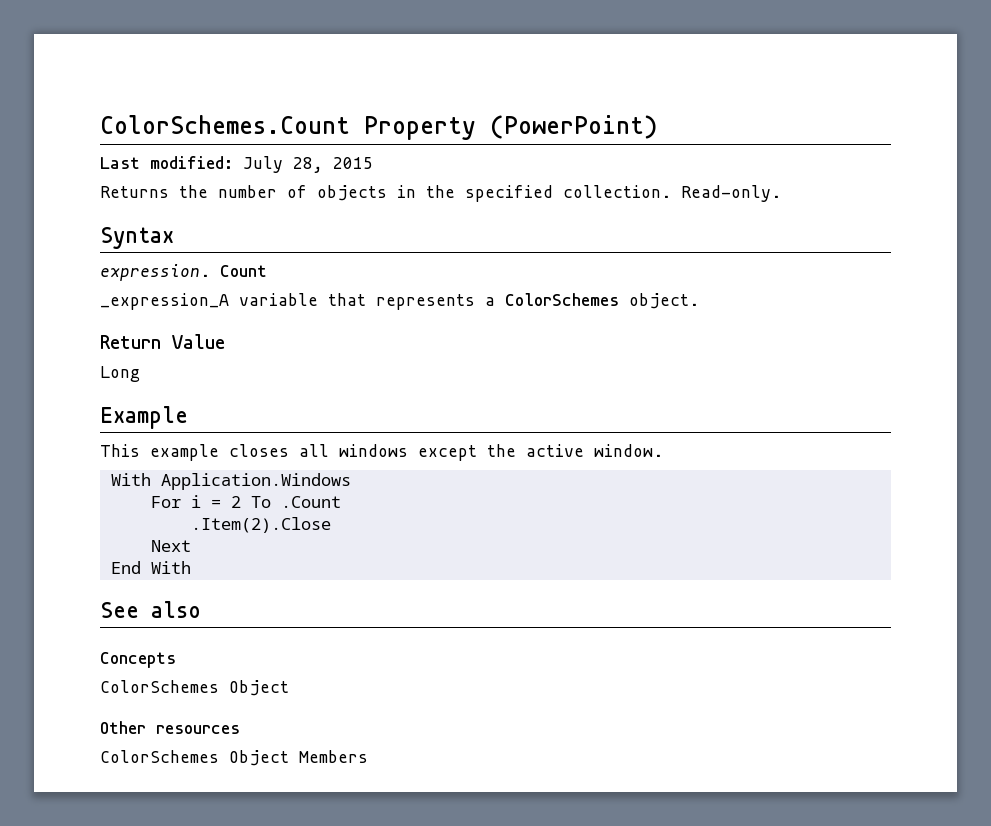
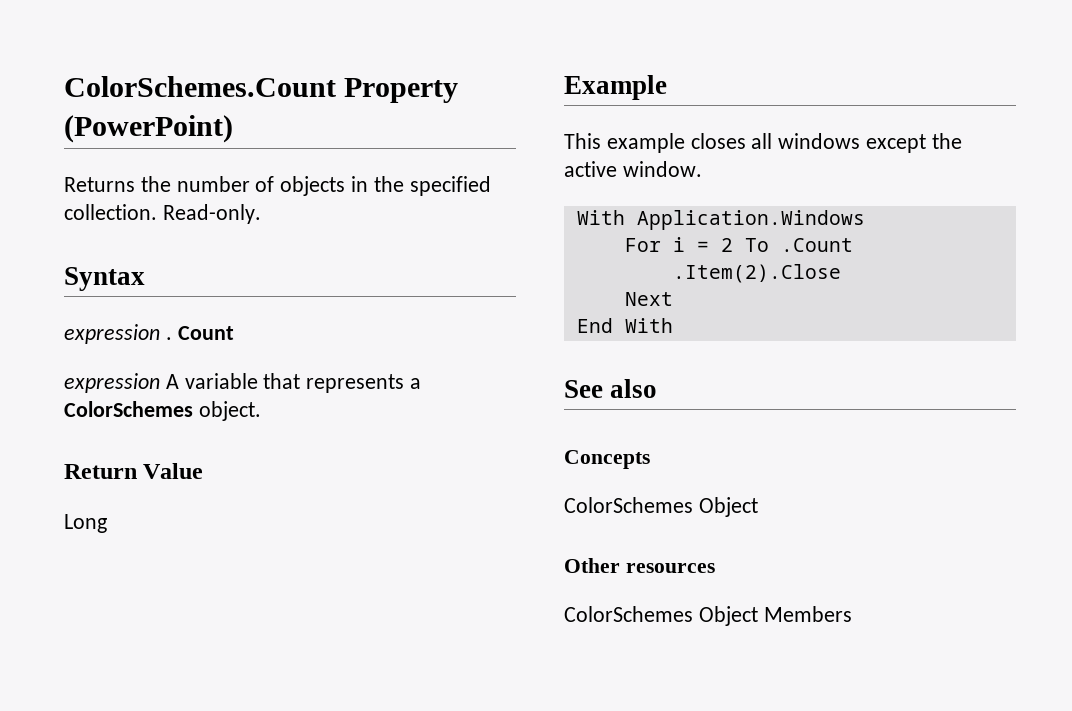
- Last modified: July 28, 2015
- expression.
+ expression .
- _expression_A variable that represents a ColorSchemes object.
+ expression A variable that represents a ColorSchemes object.

